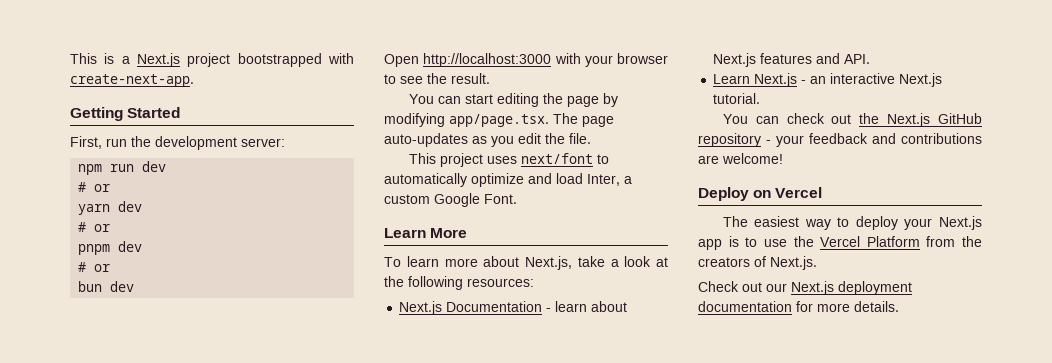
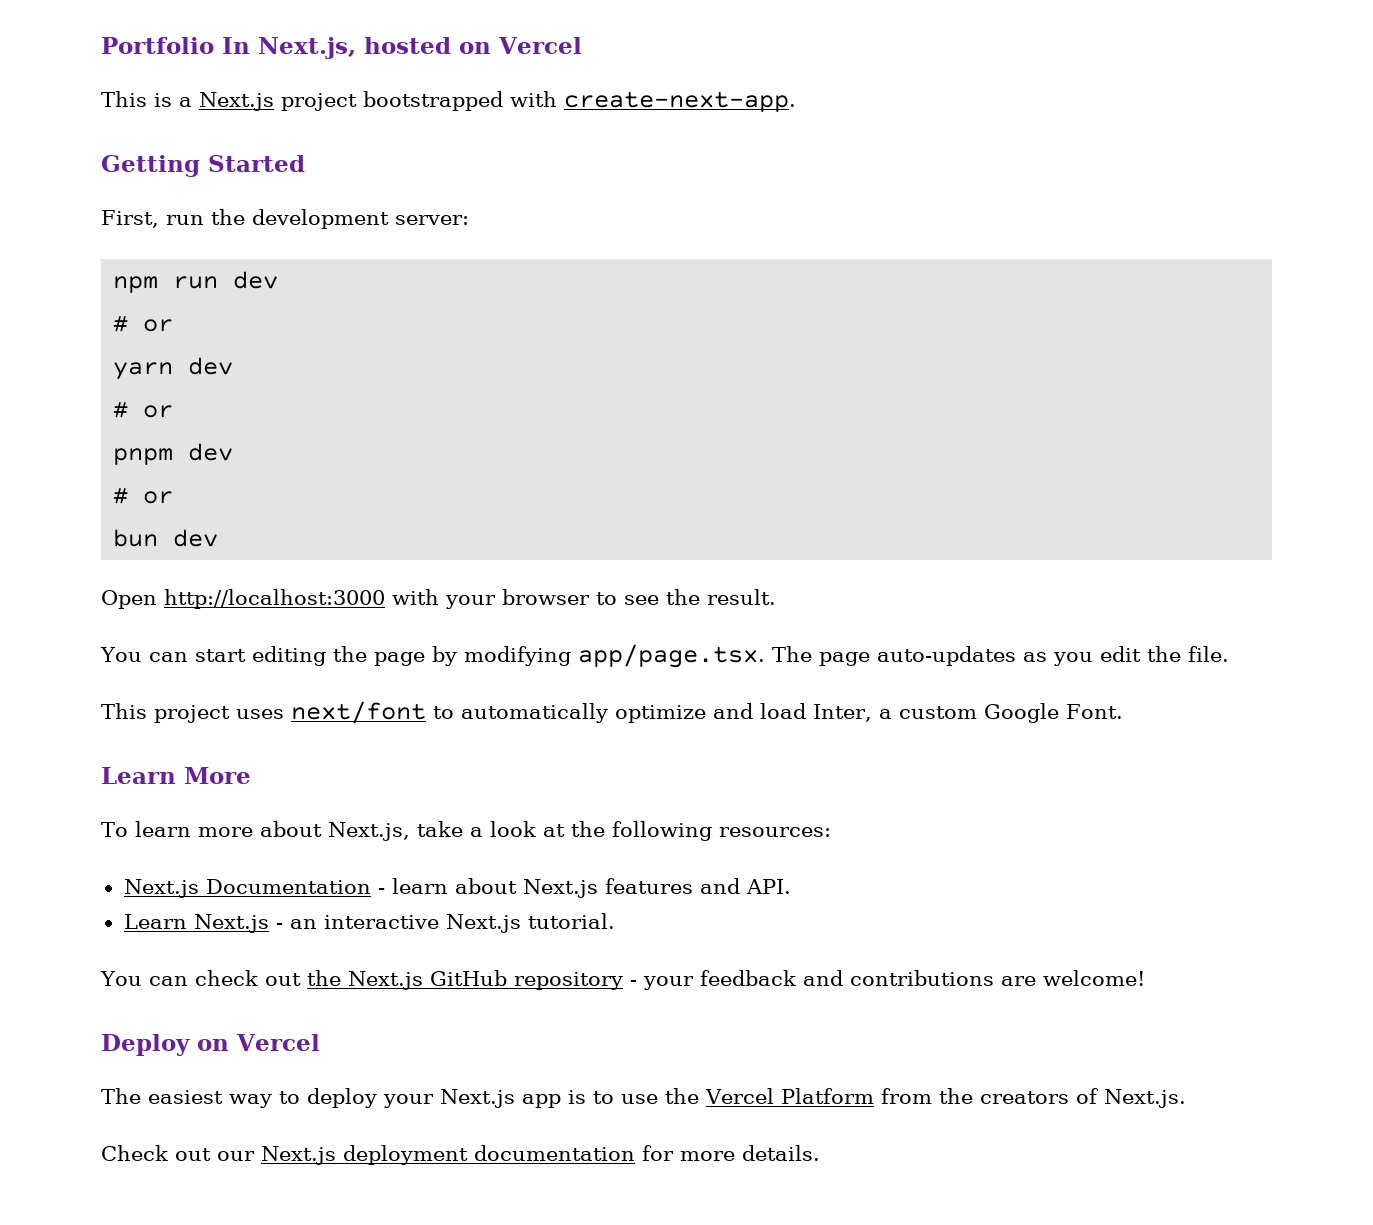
+ Portfolio In Next.js, hosted on Vercel

